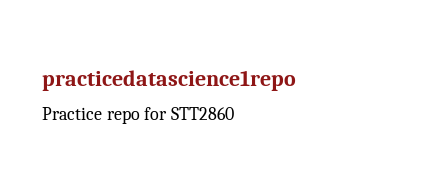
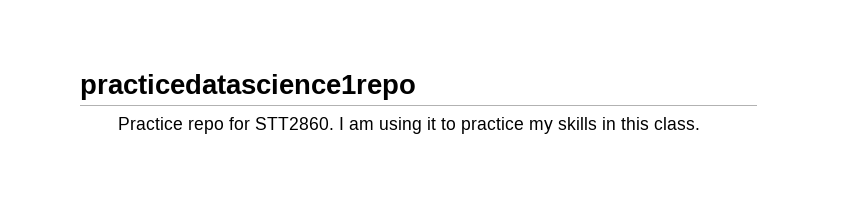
- Practice repo for STT2860
+ Practice repo for STT2860. I am using it to practice my skills in this class.

